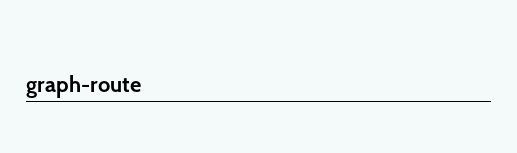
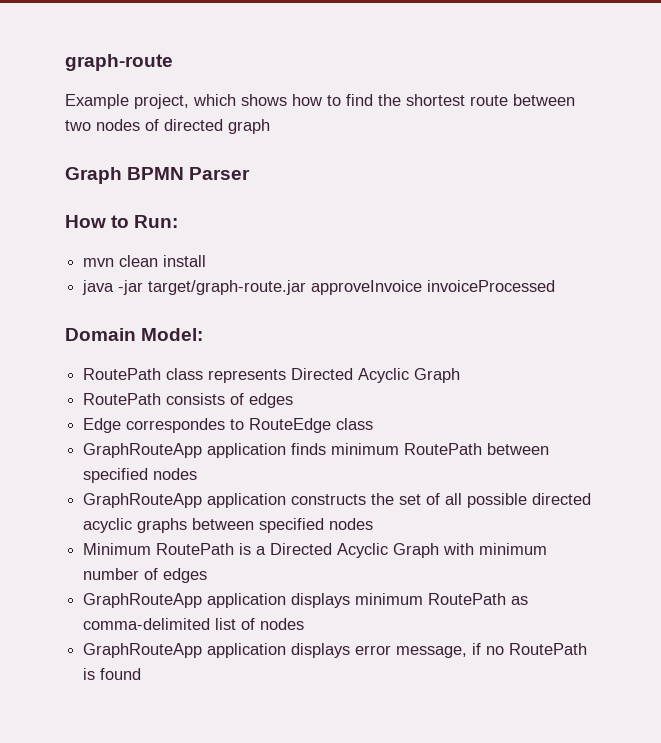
+ Example project, which shows how to find the shortest route between two nodes of directed graph
+ Graph BPMN Parser
+ How to Run:
+ mvn clean install
+ java -jar target/graph-route.jar approveInvoice invoiceProcessed
+ Domain Model:
+ RoutePath class represents Directed Acyclic Graph
+ RoutePath consists of edges
+ Edge correspondes to RouteEdge class
+ GraphRouteApp application finds minimum RoutePath between specified nodes
+ GraphRouteApp application constructs the set of all possible directed acyclic graphs between specified nodes
+ Minimum RoutePath is a Directed Acyclic Graph with minimum number of edges
+ GraphRouteApp application displays minimum RoutePath as comma-delimited list of nodes
+ GraphRouteApp application displays error message, if no RoutePath is found

